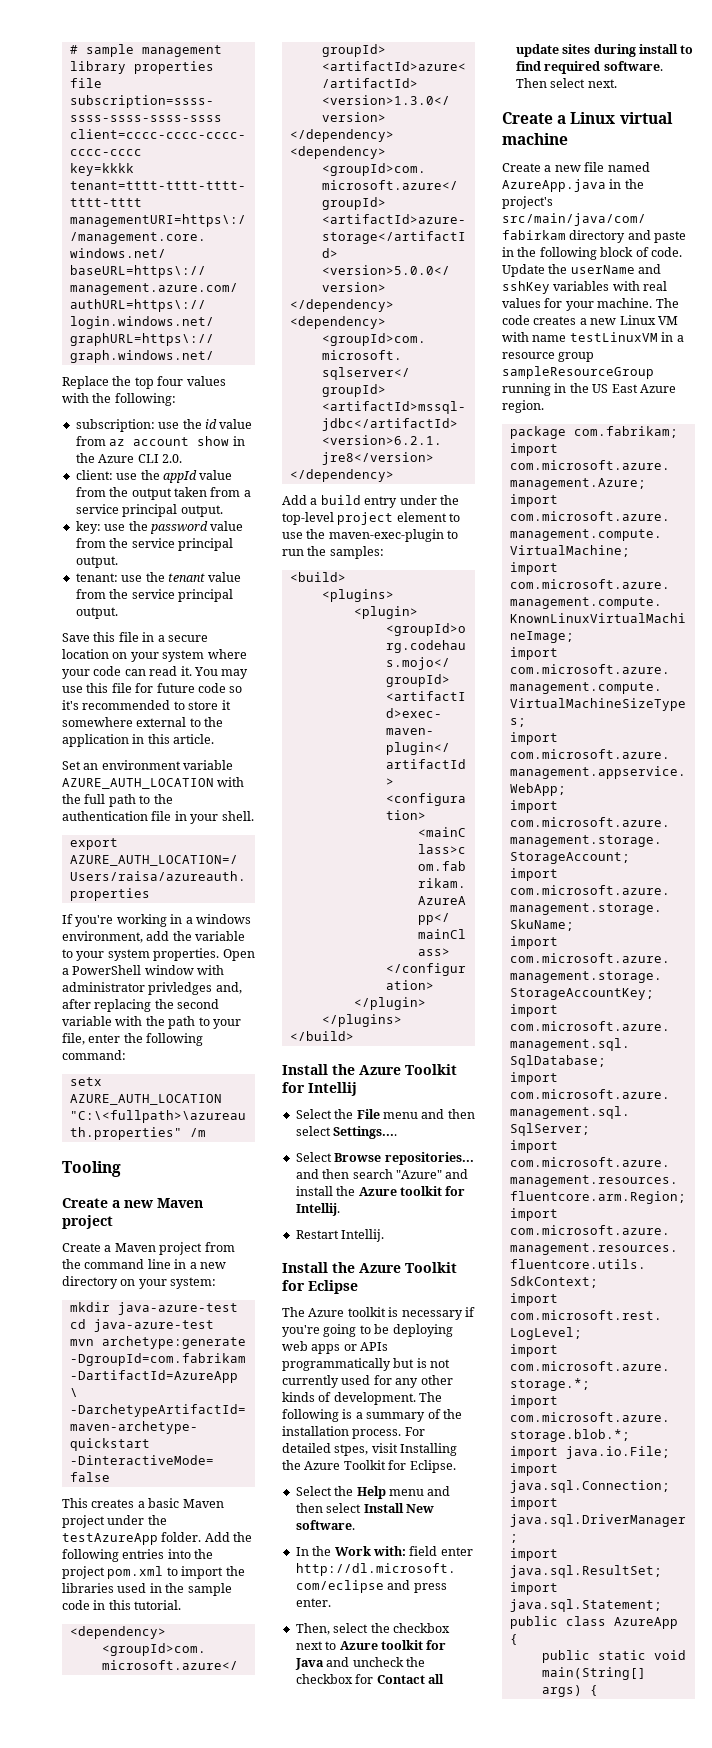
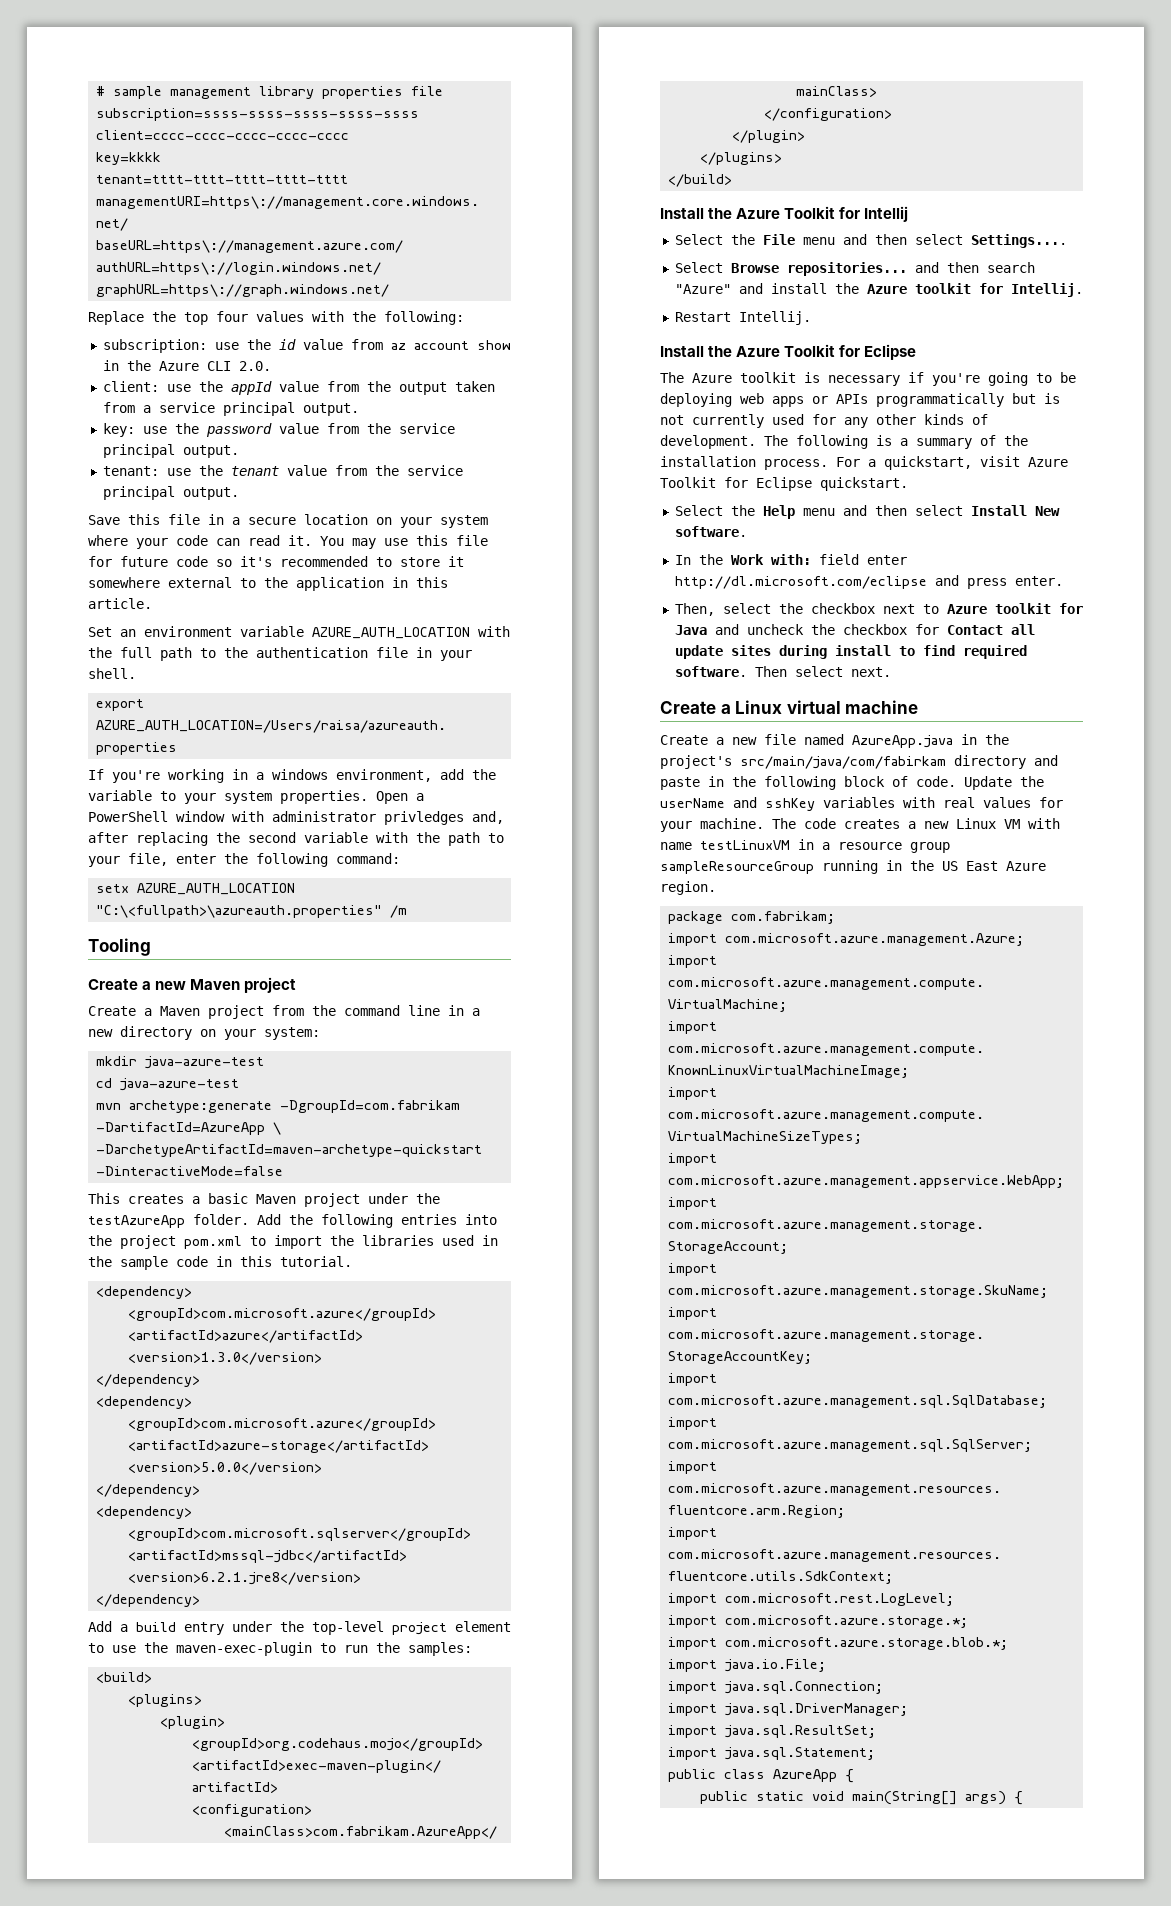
- For detailed stpes, visit Installing the Azure Toolkit for Eclipse.
+ For a quickstart, visit Azure Toolkit for Eclipse quickstart.

